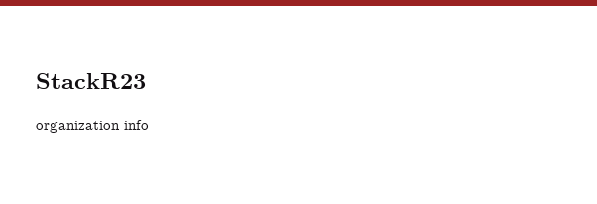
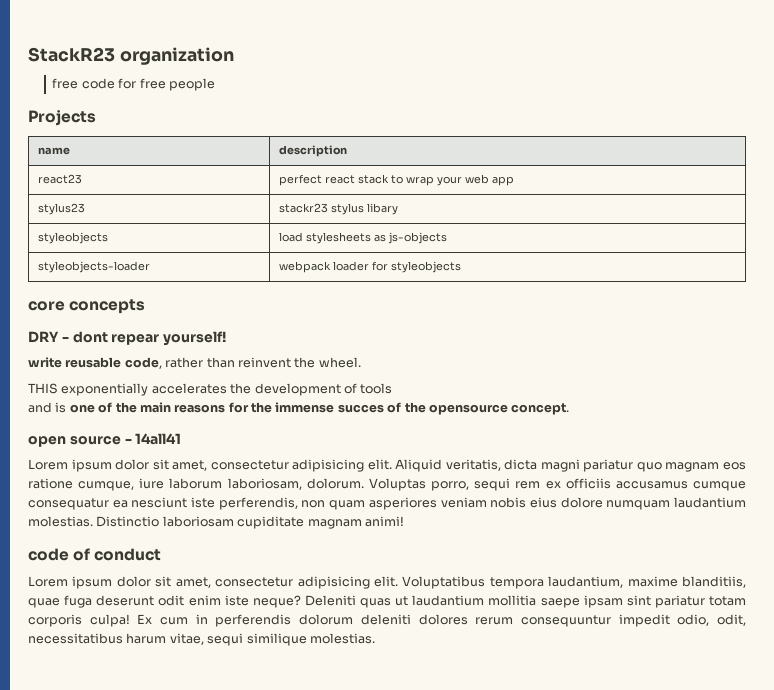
- StackR23
- organization info
+ StackR23 organization
+ free code for free people
+ Projects
+ name | description
+ react23 | perfect react stack to wrap your web app
+ stylus23 | stackr23 stylus libary
+ styleobjects | load stylesheets as js-objects
+ styleobjects-loader | webpack loader for styleobjects
+ core concepts
+ DRY - dont repear yourself!
+ write reusable code, rather than reinvent the wheel.
+ THIS exponentially accelerates the development of tools
+ and is one of the main reasons for the immense succes of the opensource concept.
+ open source - 14all41
+ Lorem ipsum dolor sit amet, consectetur adipisicing elit. Aliquid veritatis, dicta magni pariatur quo magnam eos ratione cumque, iure laborum laboriosam, dolorum. Voluptas porro, sequi rem ex officiis accusamus cumque consequatur ea nesciunt iste perferendis, non quam asperiores veniam nobis eius dolore numquam laudantium molestias. Distinctio laboriosam cupiditate magnam animi!
+ code of conduct
+ Lorem ipsum dolor sit amet, consectetur adipisicing elit. Voluptatibus tempora laudantium, maxime blanditiis, quae fuga deserunt odit enim iste neque? Deleniti quas ut laudantium mollitia saepe ipsam sint pariatur totam corporis culpa! Ex cum in perferendis dolorum deleniti dolores rerum consequuntur impedit odio, odit, necessitatibus harum vitae, sequi similique molestias.

